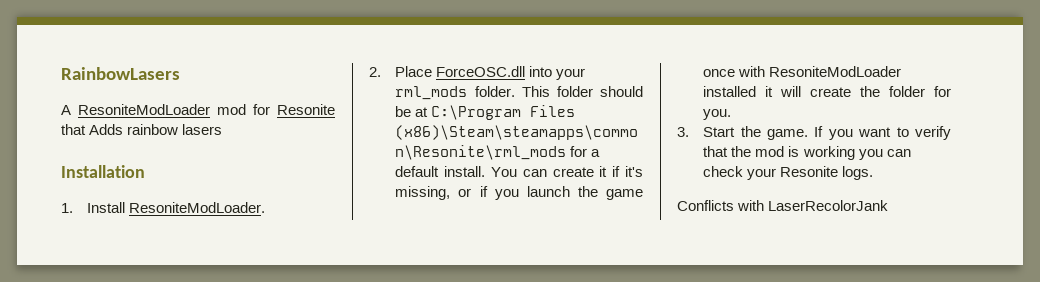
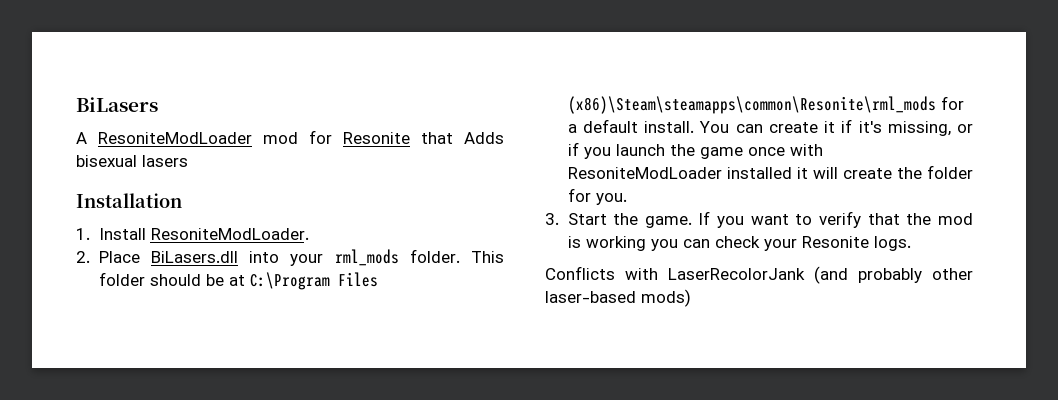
- RainbowLasers
+ BiLasers
- A ResoniteModLoader mod for Resonite that Adds rainbow lasers
+ A ResoniteModLoader mod for Resonite that Adds bisexual lasers
- 2. Place ForceOSC.dll into your rml_mods folder.
+ 2. Place BiLasers.dll into your rml_mods folder.
- Conflicts with LaserRecolorJank
+ Conflicts with LaserRecolorJank (and probably other laser-based mods)

